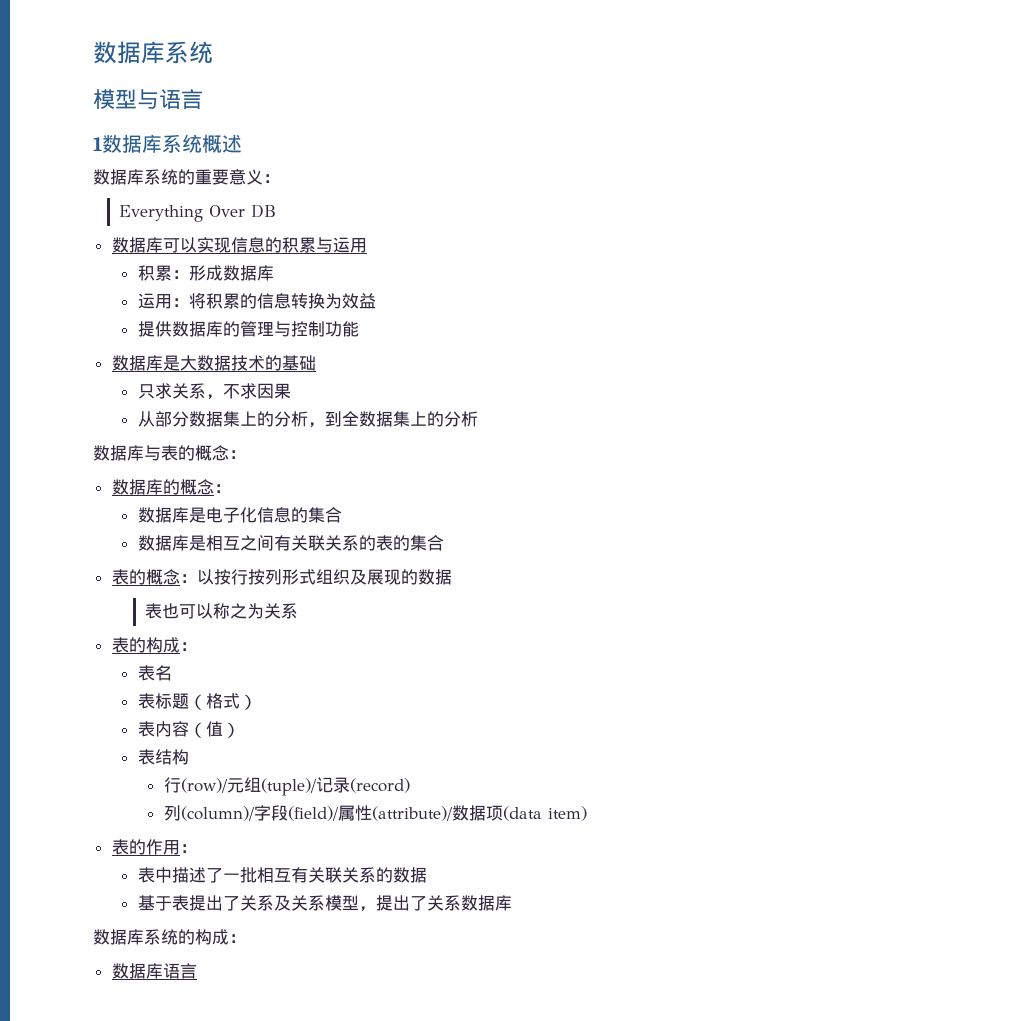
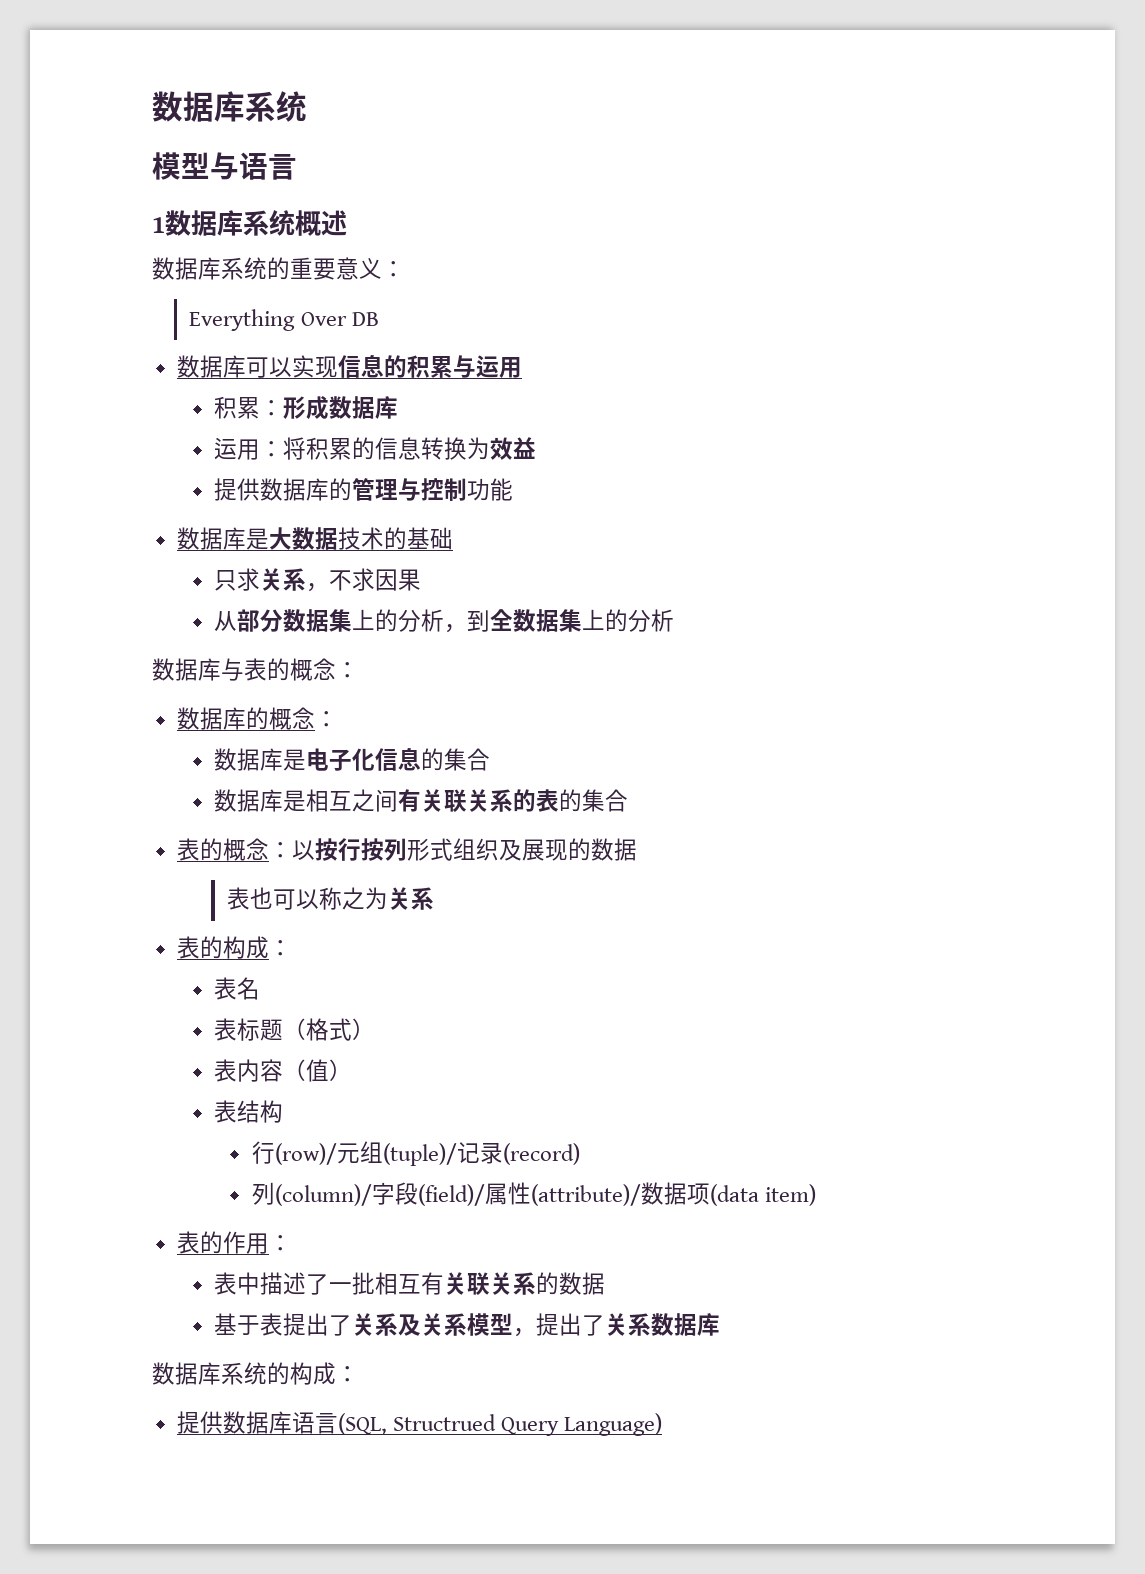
- 数据库语言
+ 提供数据库语言(SQL, Structrued Query Language)

